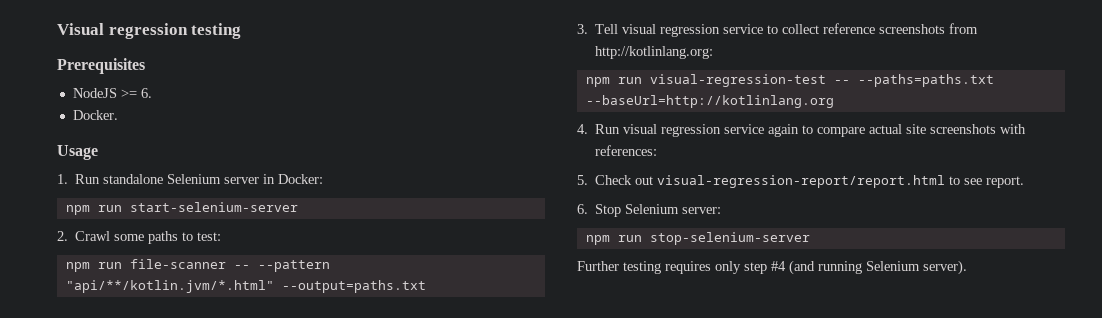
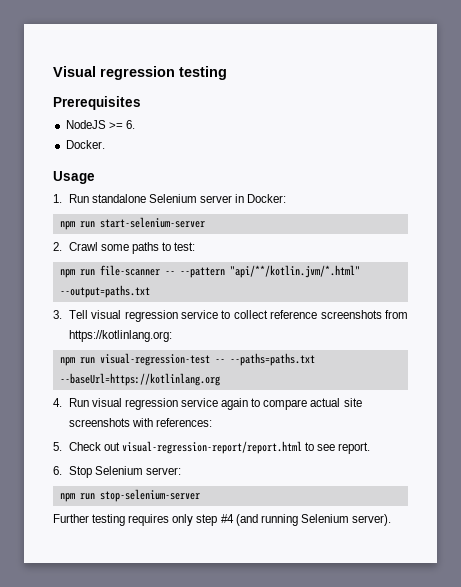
- 3. Tell visual regression service to collect reference screenshots from http://kotlinlang.org:
+ 3. Tell visual regression service to collect reference screenshots from https://kotlinlang.org:
- npm run visual-regression-test -- --paths=paths.txt --baseUrl=http://kotlinlang.org
+ npm run visual-regression-test -- --paths=paths.txt --baseUrl=https://kotlinlang.org

